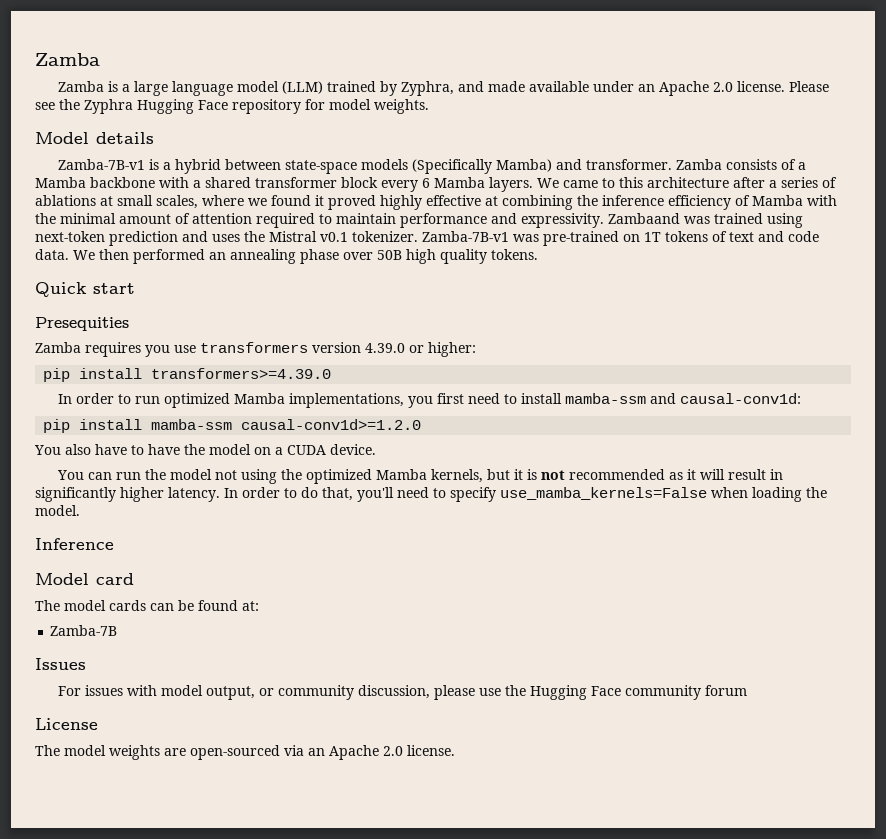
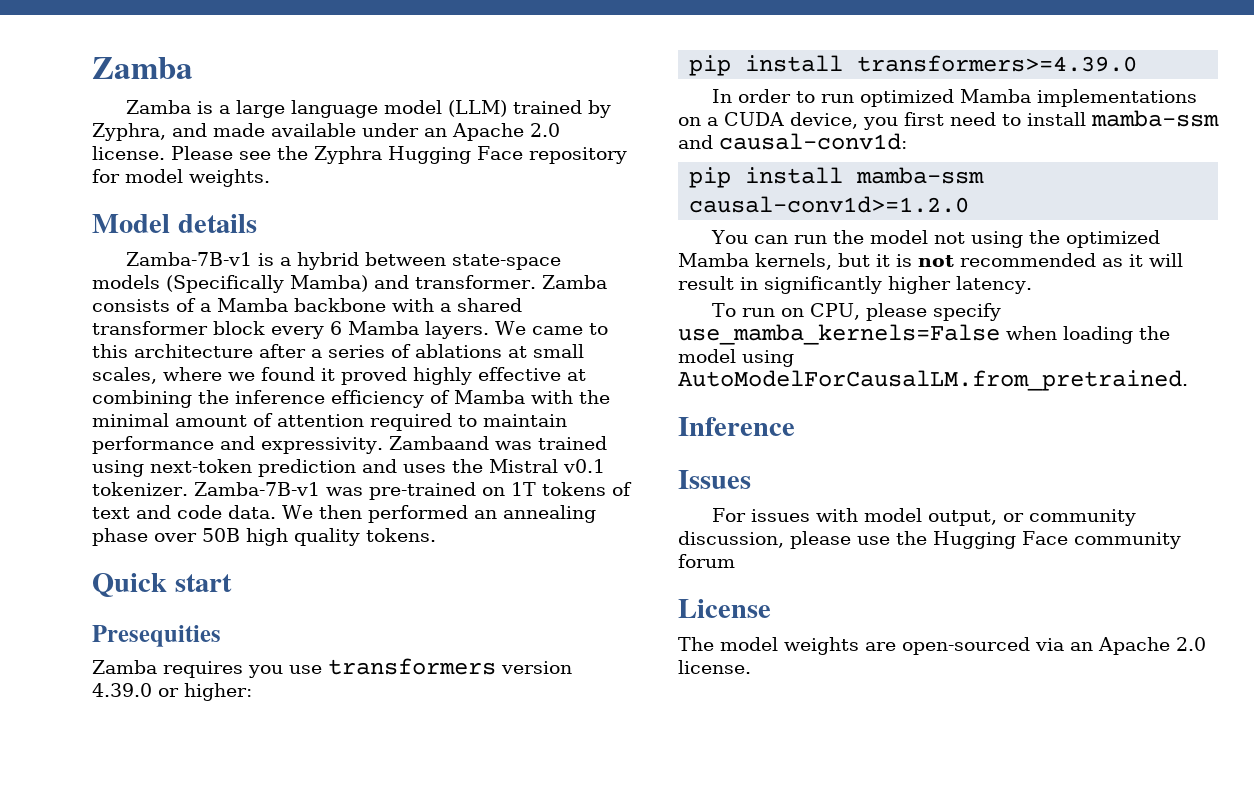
- In order to run optimized Mamba implementations, you first need to install mamba-ssm and causal-conv1d:
+ In order to run optimized Mamba implementations on a CUDA device, you first need to install mamba-ssm and causal-conv1d:
- You also have to have the model on a CUDA device.
- You can run the model not using the optimized Mamba kernels, but it is not recommended as it will result in significantly higher latency. In order to do that, you'll need to specify use_mamba_kernels=False when loading the model.
+ You can run the model not using the optimized Mamba kernels, but it is not recommended as it will result in significantly higher latency.
+ To run on CPU, please specify use_mamba_kernels=False when loading the model using AutoModelForCausalLM.from_pretrained.
  Inference
- Model card
- The model cards can be found at:
- Zamba-7B

